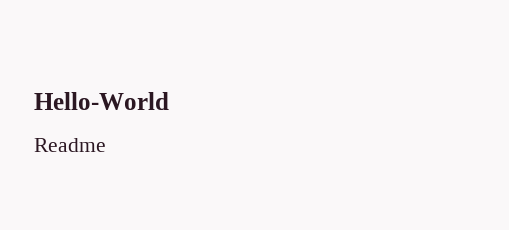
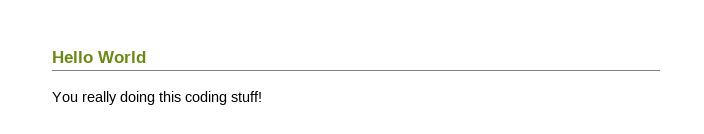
- Hello-World
- Readme
+ Hello World
+ You really doing this coding stuff!

